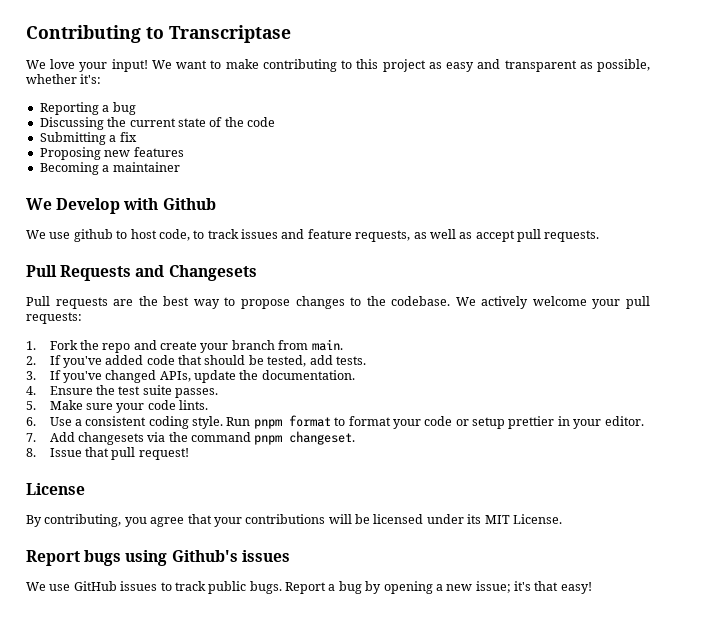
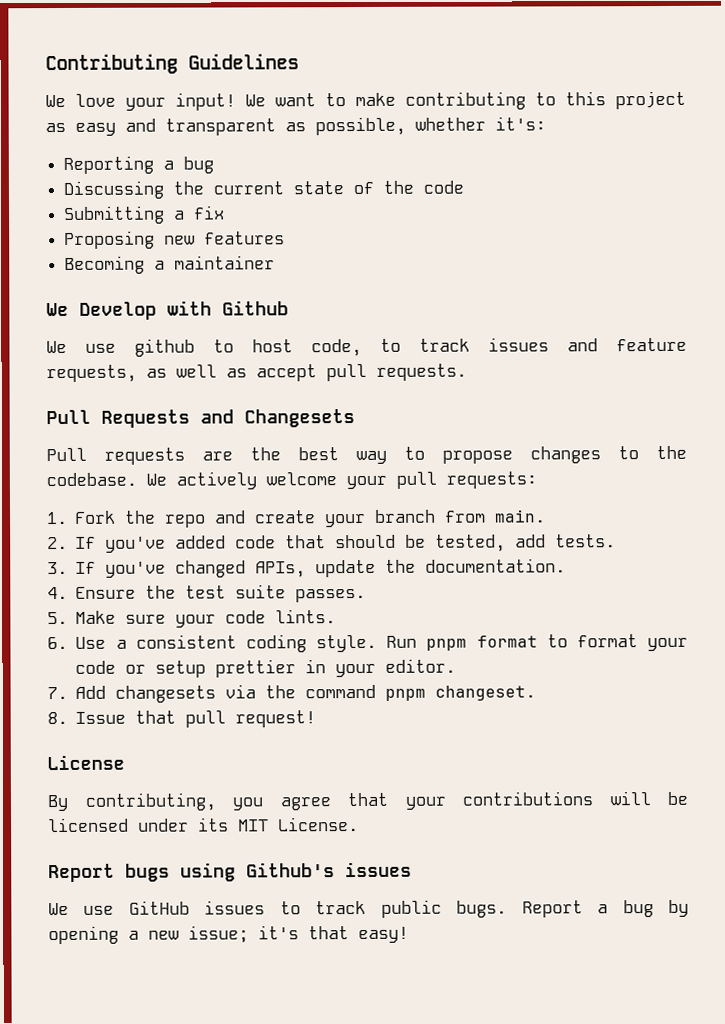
- Contributing to Transcriptase
+ Contributing Guidelines

